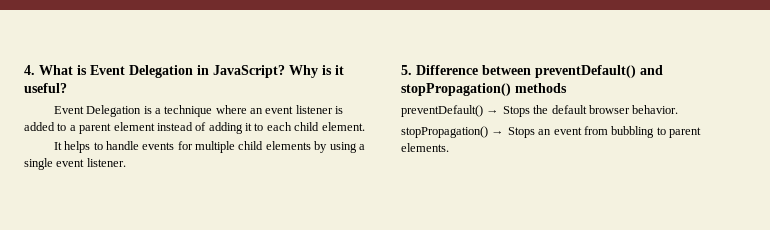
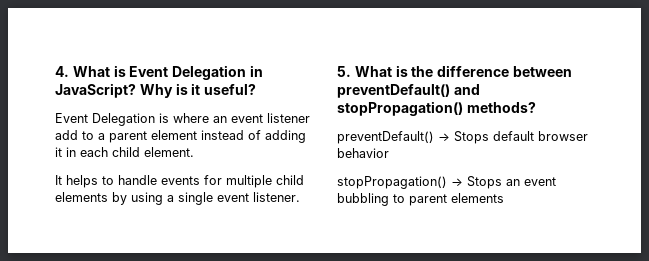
- Event Delegation is a technique where an event listener is added to a parent element instead of adding it to each child element.
+ Event Delegation is where an event listener add to a parent element instead of adding it in each child element.
- 5. Difference between preventDefault() and stopPropagation() methods
+ 5. What is the difference between preventDefault() and stopPropagation() methods?
- preventDefault() → Stops the default browser behavior.
+ preventDefault() → Stops default browser behavior
- stopPropagation() → Stops an event from bubbling to parent elements.
+ stopPropagation() → Stops an event bubbling to parent elements

